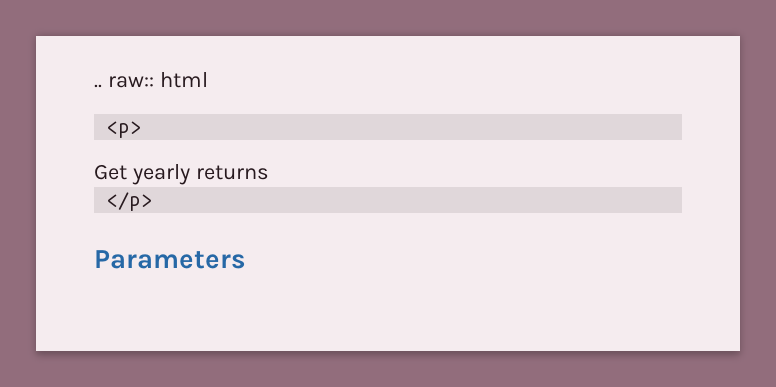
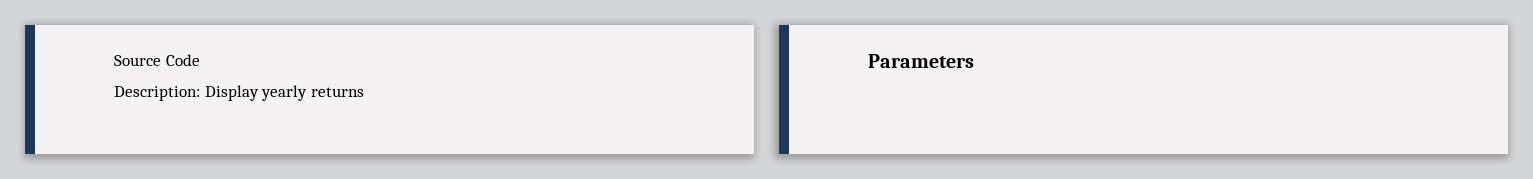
- .. raw:: html
- <p>
- Get yearly returns
+ Source Code
+ Description: Display yearly returns
- </p>

